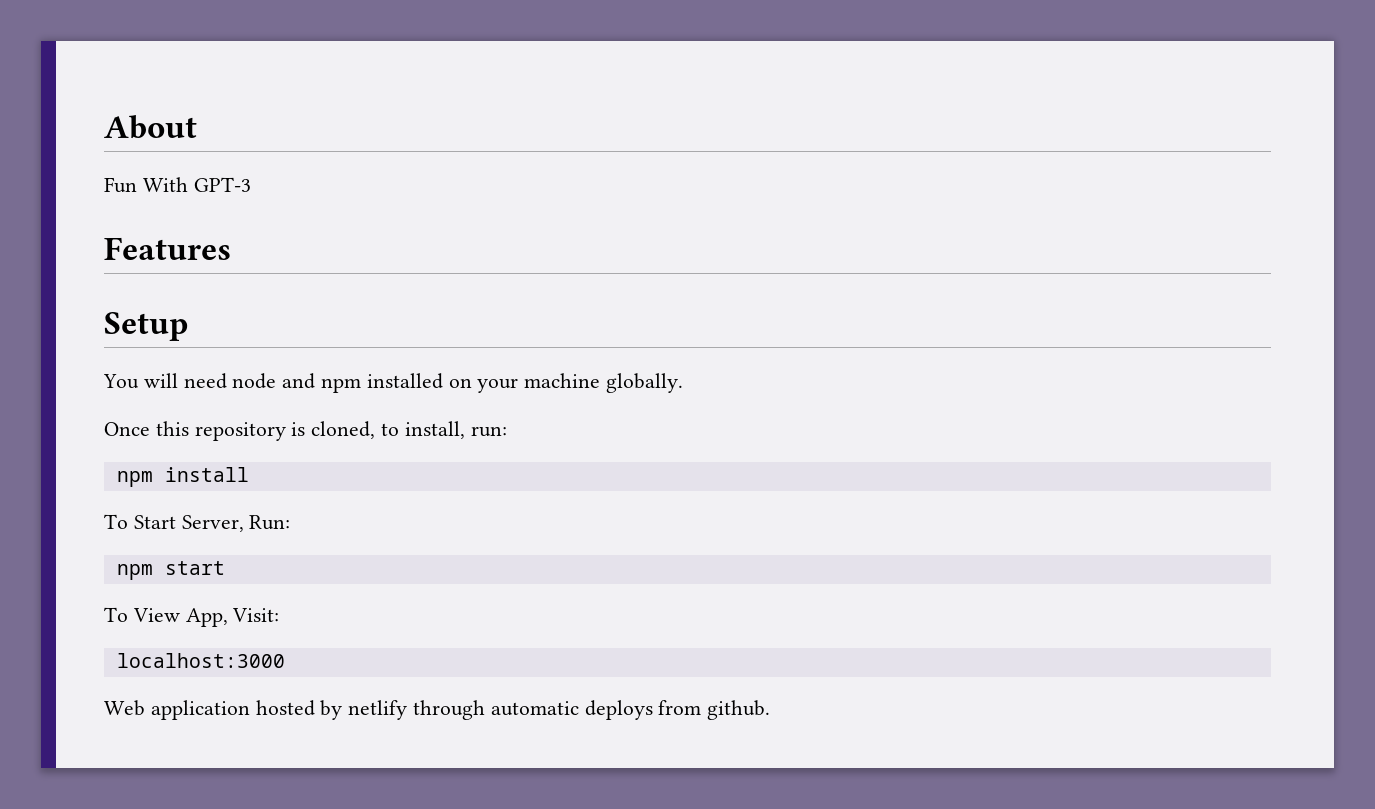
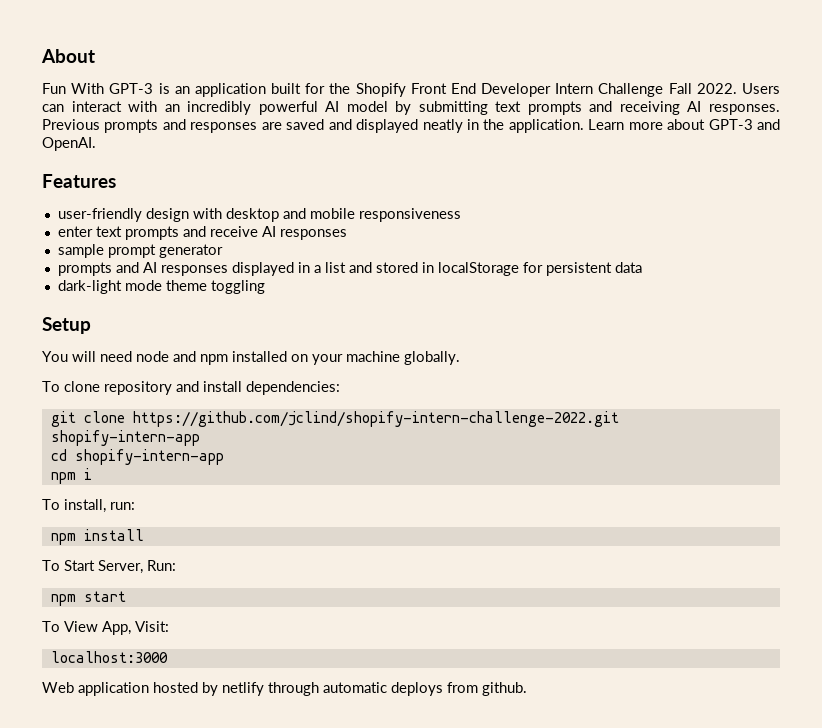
- Fun With GPT-3
+ Fun With GPT-3 is an application built for the Shopify Front End Developer Intern Challenge Fall 2022. Users can interact with an incredibly powerful AI model by submitting text prompts and receiving AI responses. Previous prompts and responses are saved and displayed neatly in the application. Learn more about GPT-3 and OpenAI.
  Features
+ user-friendly design with desktop and mobile responsiveness
+ enter text prompts and receive AI responses
+ sample prompt generator
+ prompts and AI responses displayed in a list and stored in localStorage for persistent data
+ dark-light mode theme toggling
- Once this repository is cloned, to install, run:
+ To clone repository and install dependencies:
+ git clone https://github.com/jclind/shopify-intern-challenge-2022.git shopify-intern-app
+ cd shopify-intern-app
+ npm i
+ To install, run:

